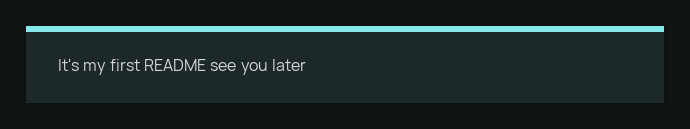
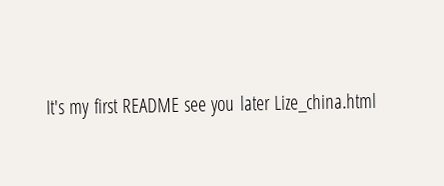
- It's my first README see you later
+ It's my first README see you later Lize_china.html

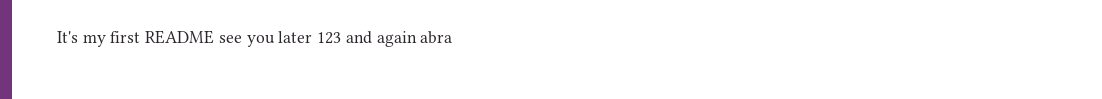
- It's my first README see you later Lize_china.html
+ It's my first README see you later 123 and again abra

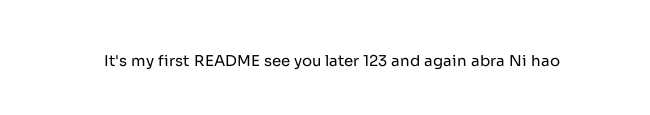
- It's my first README see you later 123 and again abra
+ It's my first README see you later 123 and again abra Ni hao

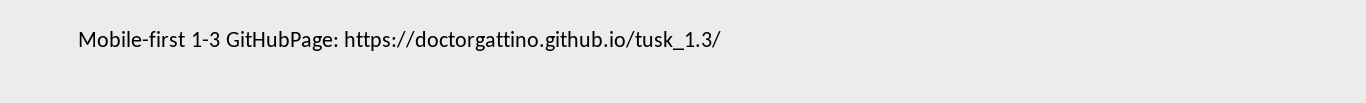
- It's my first README see you later 123 and again abra Ni hao
+ Mobile-first 1-3 GitHubPage: https://doctorgattino.github.io/tusk_1.3/

